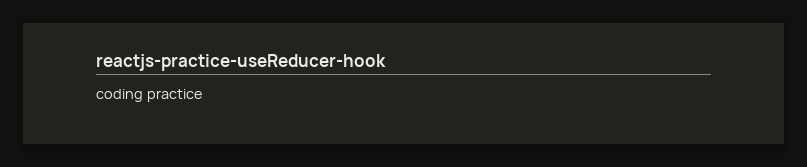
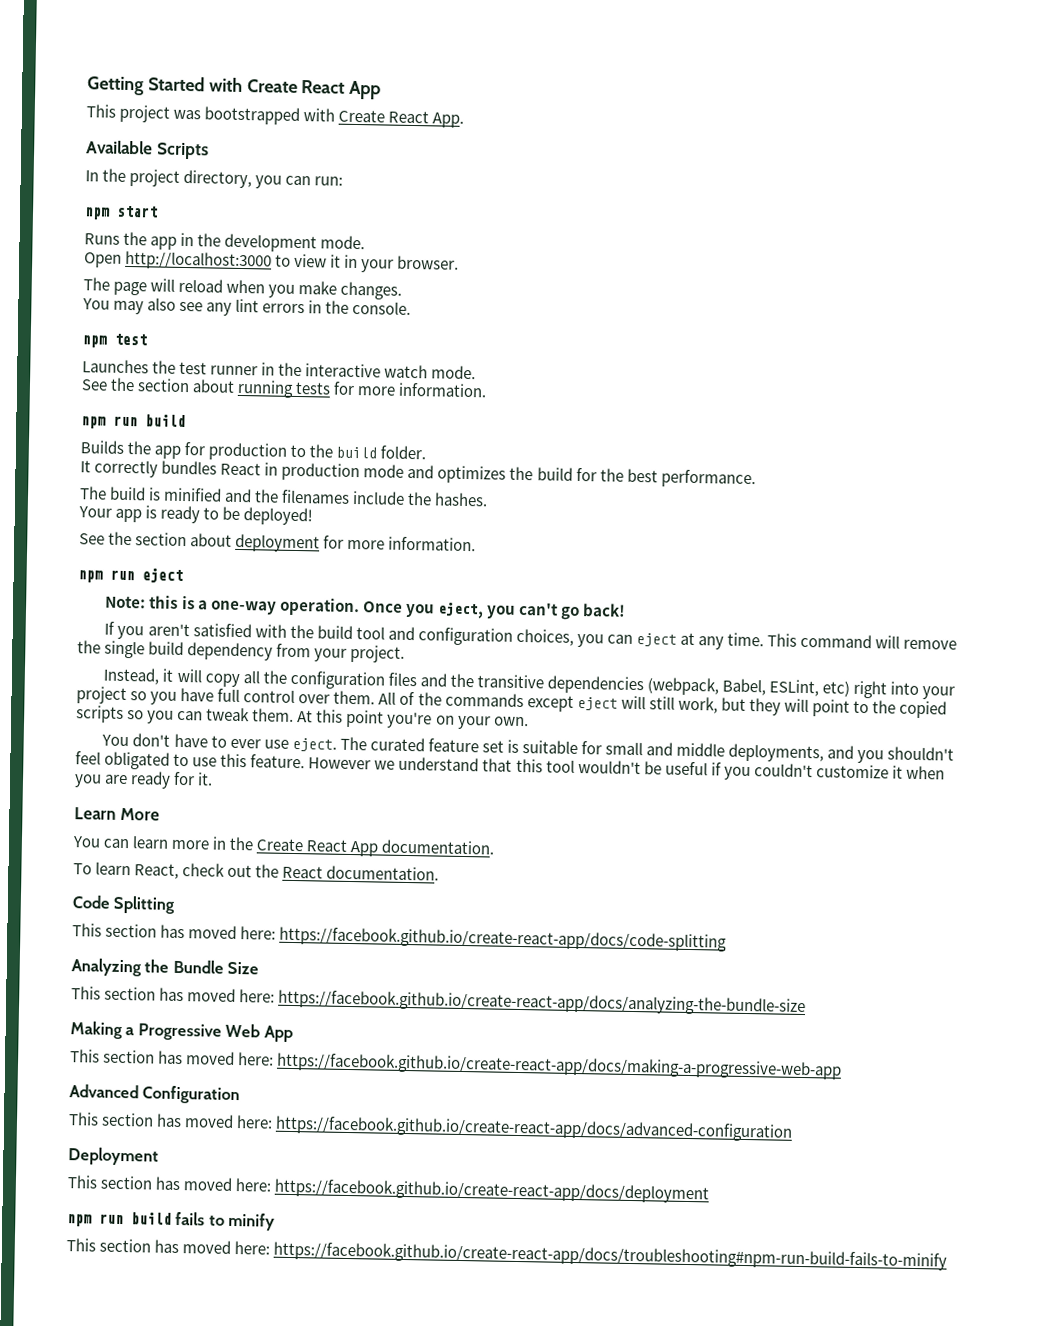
- reactjs-practice-useReducer-hook
- coding practice
+ Getting Started with Create React App
+ This project was bootstrapped with Create React App.
+ Available Scripts
+ In the project directory, you can run:
+ npm start
+ Runs the app in the development mode.
+ Open http://localhost:3000 to view it in your browser.
+ The page will reload when you make changes.
+ You may also see any lint errors in the console.
+ npm test
+ Launches the test runner in the interactive watch mode.
+ See the section about running tests for more information.
+ npm run build
+ Builds the app for production to the build folder.
+ It correctly bundles React in production mode and optimizes the build for the best performance.
+ The build is minified and the filenames include the hashes.
+ Your app is ready to be deployed!
+ See the section about deployment for more information.
+ npm run eject
+ Note: this is a one-way operation. Once you eject, you can't go back!
+ If you aren't satisfied with the build tool and configuration choices, you can eject at any time. This command will remove the single build dependency from your project.
+ Instead, it will copy all the configuration files and the transitive dependencies (webpack, Babel, ESLint, etc) right into your project so you have full control over them. All of the commands except eject will still work, but they will point to the copied scripts so you can tweak them. At this point you're on your own.
+ You don't have to ever use eject. The curated feature set is suitable for small and middle deployments, and you shouldn't feel obligated to use this feature. However we understand that this tool wouldn't be useful if you couldn't customize it when you are ready for it.
+ Learn More
+ You can learn more in the Create React App documentation.
+ To learn React, check out the React documentation.
+ Code Splitting
+ This section has moved here: https://facebook.github.io/create-react-app/docs/code-splitting
+ Analyzing the Bundle Size
+ This section has moved here: https://facebook.github.io/create-react-app/docs/analyzing-the-bundle-size
+ Making a Progressive Web App
+ This section has moved here: https://facebook.github.io/create-react-app/docs/making-a-progressive-web-app
+ Advanced Configuration
+ This section has moved here: https://facebook.github.io/create-react-app/docs/advanced-configuration
+ Deployment
+ This section has moved here: https://facebook.github.io/create-react-app/docs/deployment
+ npm run build fails to minify
+ This section has moved here: https://facebook.github.io/create-react-app/docs/troubleshooting#npm-run-build-fails-to-minify

